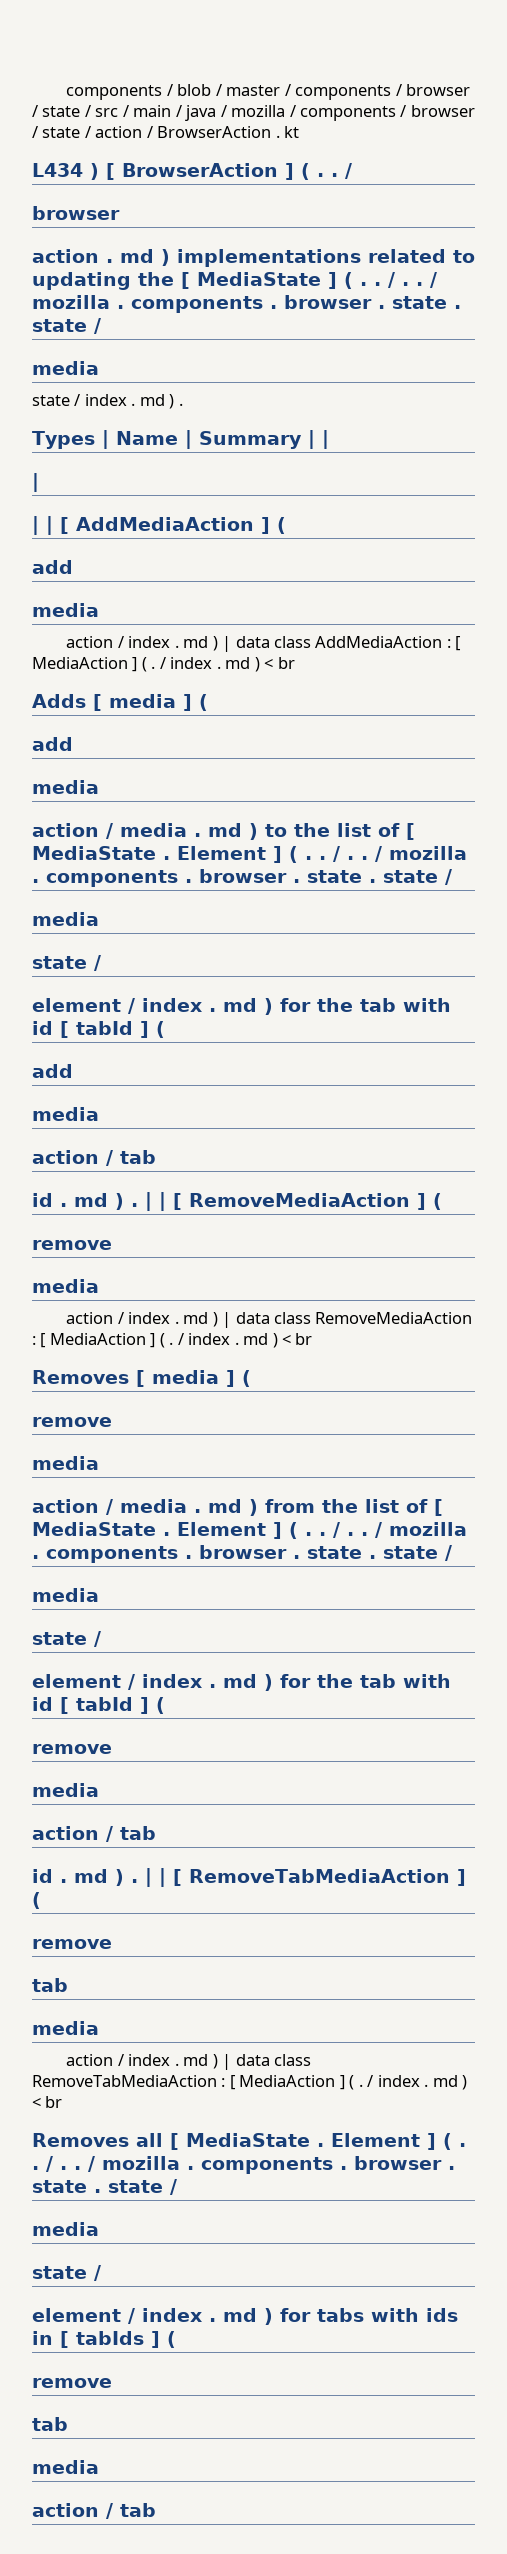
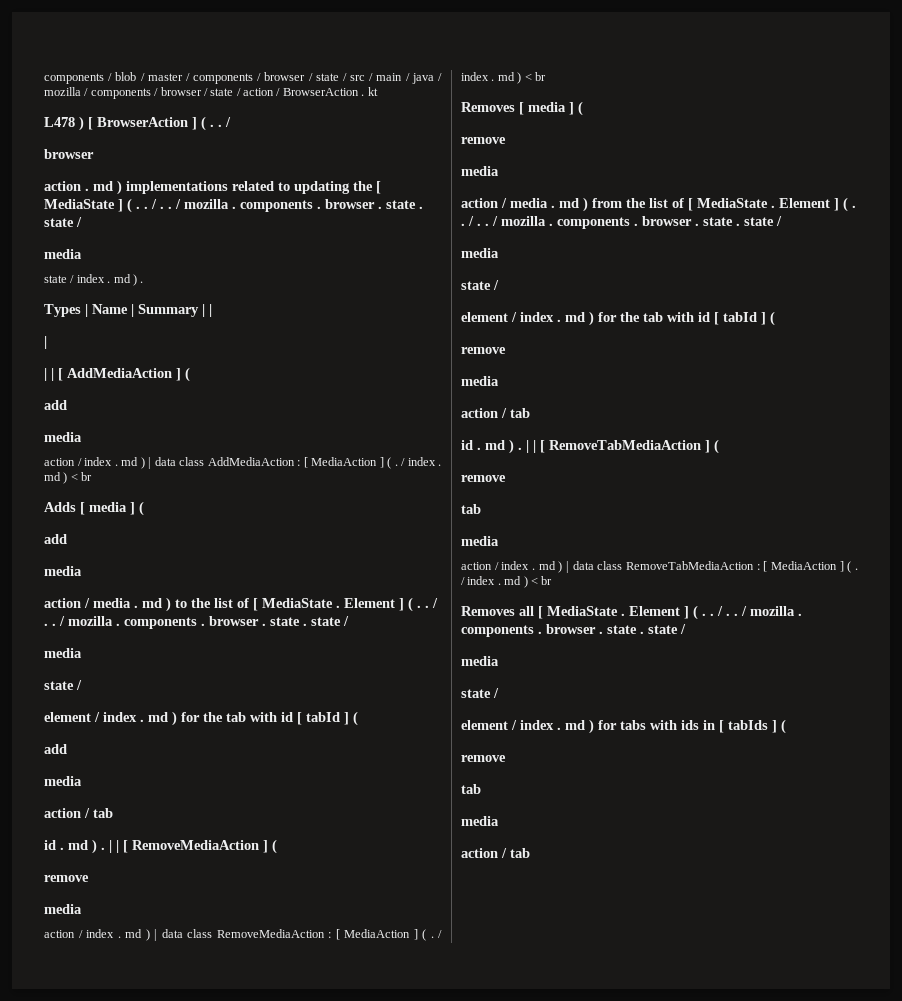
- L434 ) [ BrowserAction ] ( . .
+ L478 ) [ BrowserAction ] ( . .

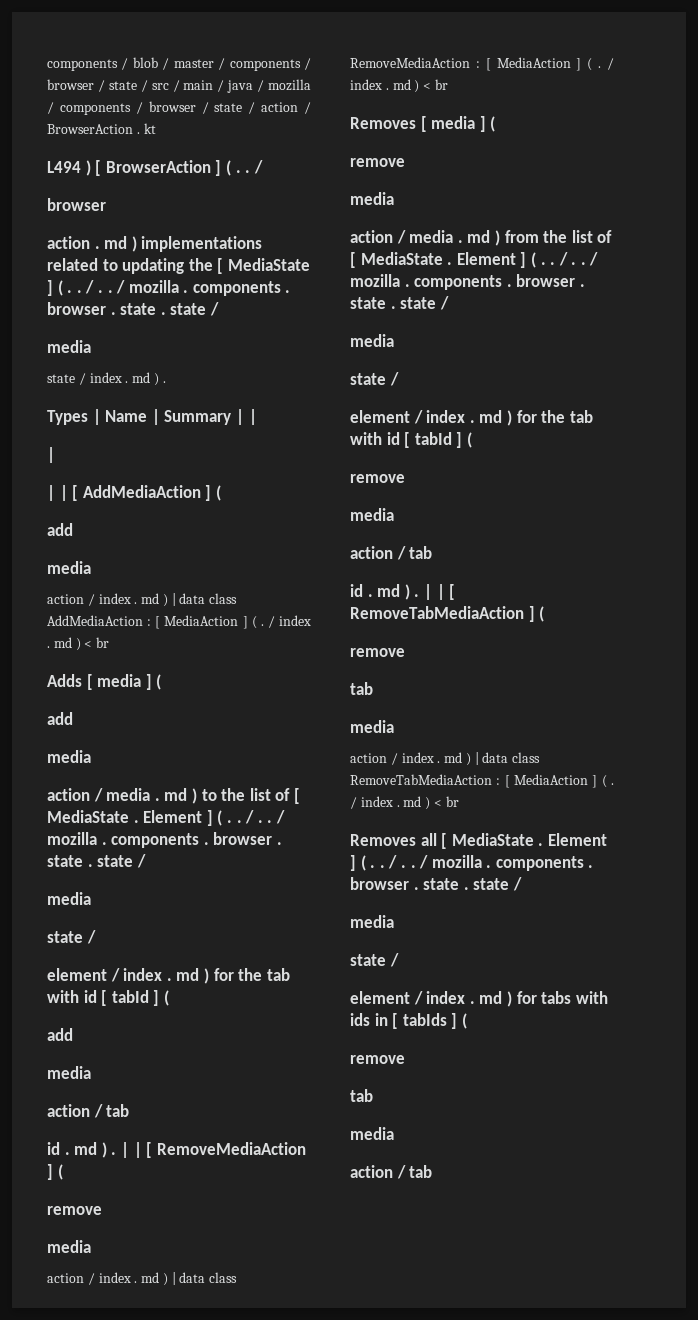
- L478 ) [ BrowserAction ] ( . .
+ L494 ) [ BrowserAction ] ( . .

